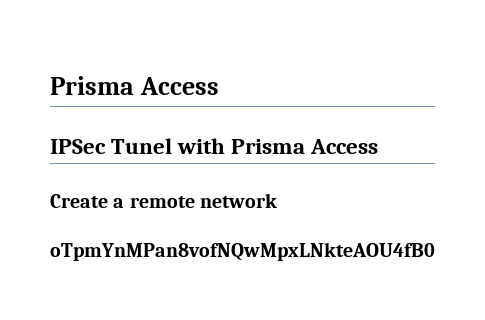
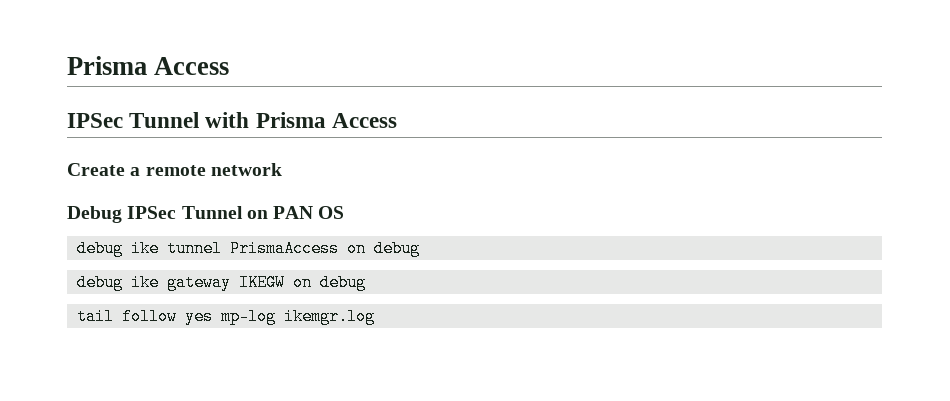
- IPSec Tunel with Prisma Access
+ IPSec Tunnel with Prisma Access
- oTpmYnMPan8vofNQwMpxLNkteAOU4fB0
+ Debug IPSec Tunnel on PAN OS
+ debug ike tunnel PrismaAccess on debug
+ debug ike gateway IKEGW on debug
+ tail follow yes mp-log ikemgr.log

